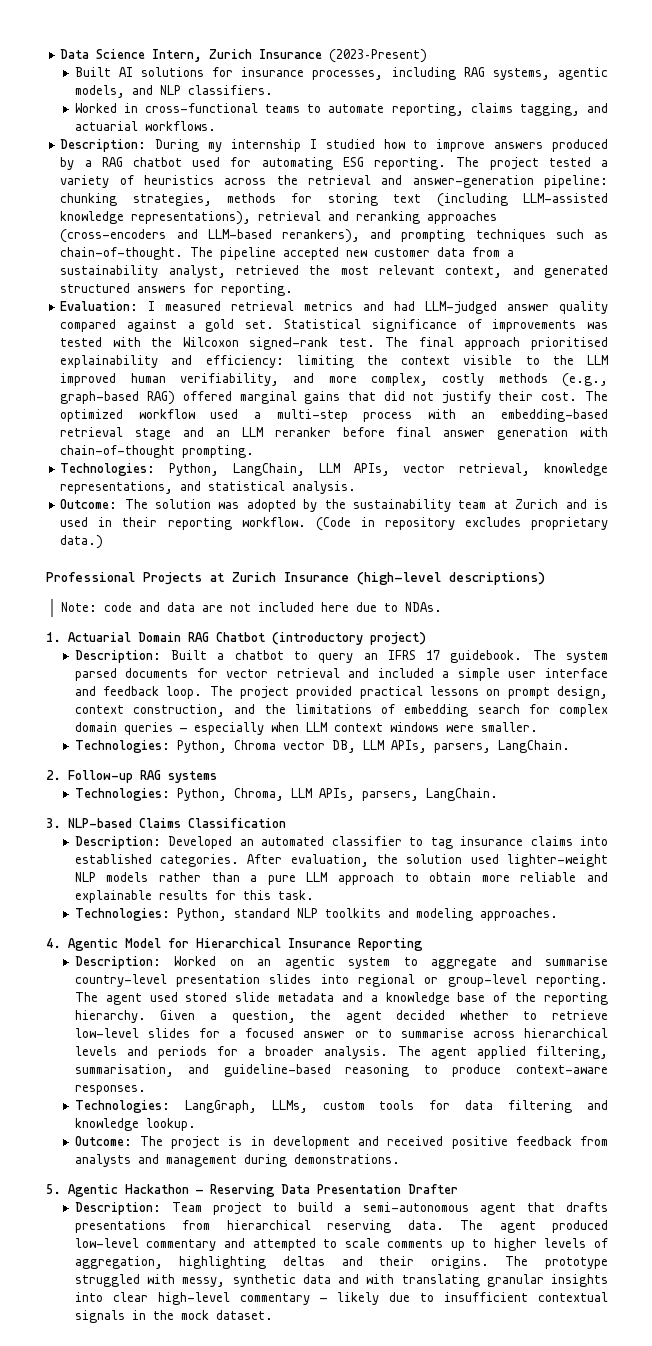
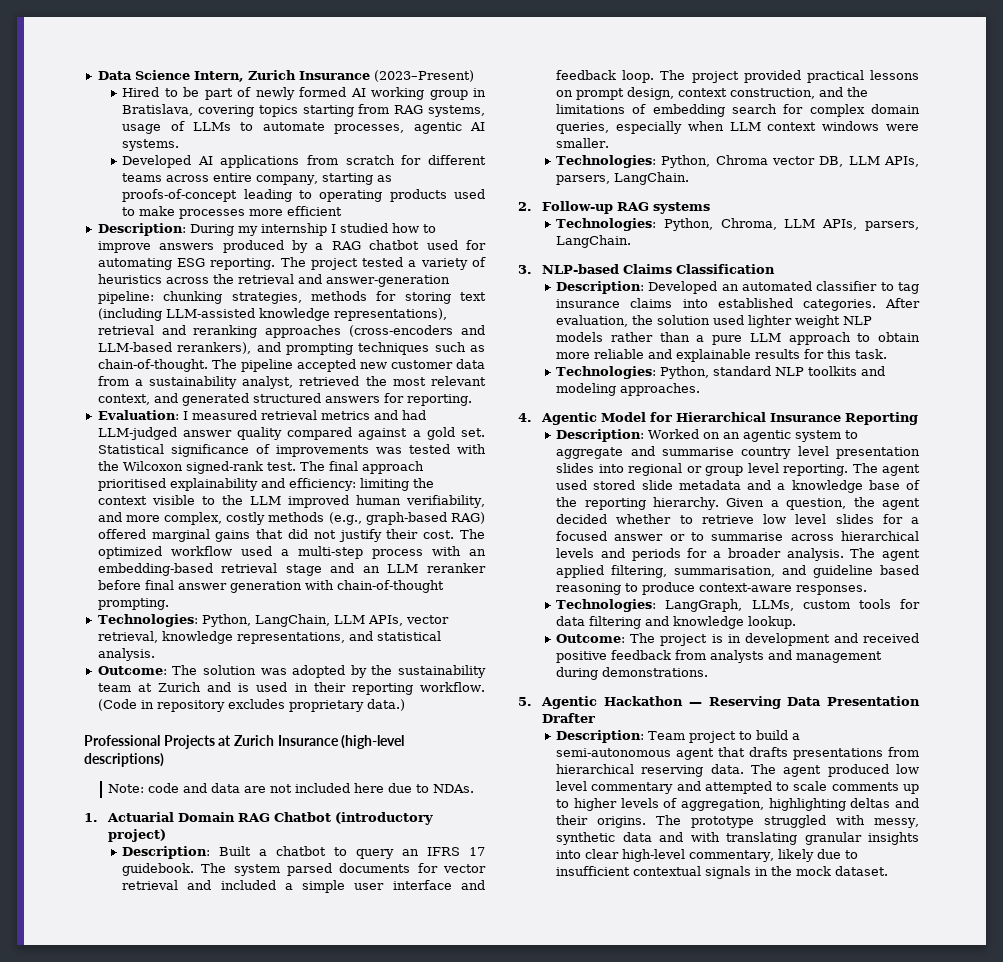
- Built AI solutions for insurance processes, including RAG systems, agentic models, and NLP classifiers.
- Worked in cross-functional teams to automate reporting, claims tagging, and actuarial workflows.
+ Hired to be part of newly formed AI working group in Bratislava, covering topics starting from RAG systems, usage of LLMs to automate processes, agentic AI systems.
+ Developed AI applications from scratch for different teams across entire company, starting as proofs-of-concept leading to operating products used to make processes more efficient
- The project provided practical lessons on prompt design, context construction, and the limitations of embedding search for complex domain queries — especially when LLM context windows were smaller.
+ The project provided practical lessons on prompt design, context construction, and the limitations of embedding search for complex domain queries, especially when LLM context windows were smaller.
- After evaluation, the solution used lighter-weight NLP models rather than a pure LLM approach to obtain more reliable and explainable results for this task.
+ After evaluation, the solution used lighter weight NLP models rather than a pure LLM approach to obtain more reliable and explainable results for this task.
- Description: Worked on an agentic system to aggregate and summarise country-level presentation slides into regional or group-level reporting.
+ Description: Worked on an agentic system to aggregate and summarise country level presentation slides into regional or group level reporting.
- Given a question, the agent decided whether to retrieve low-level slides for a focused answer or to summarise across hierarchical levels and periods for a broader analysis.
+ Given a question, the agent decided whether to retrieve low level slides for a focused answer or to summarise across hierarchical levels and periods for a broader analysis.
- The agent applied filtering, summarisation, and guideline-based reasoning to produce context-aware responses.
+ The agent applied filtering, summarisation, and guideline based reasoning to produce context-aware responses.
- The agent produced low-level commentary and attempted to scale comments up to higher levels of aggregation, highlighting deltas and their origins.
+ The agent produced low level commentary and attempted to scale comments up to higher levels of aggregation, highlighting deltas and their origins.
- The prototype struggled with messy, synthetic data and with translating granular insights into clear high-level commentary — likely due to insufficient contextual signals in the mock dataset.
+ The prototype struggled with messy, synthetic data and with translating granular insights into clear high-level commentary, likely due to insufficient contextual signals in the mock dataset.

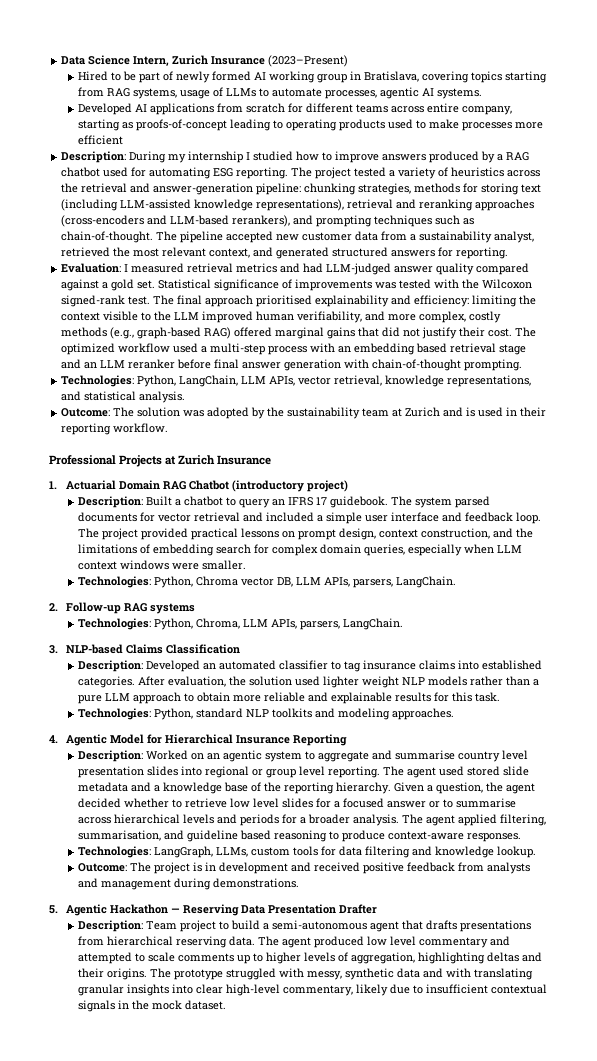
- The optimized workflow used a multi-step process with an embedding-based retrieval stage and an LLM reranker before final answer generation with chain-of-thought prompting.
+ The optimized workflow used a multi-step process with an embedding based retrieval stage and an LLM reranker before final answer generation with chain-of-thought prompting.
- (Code in repository excludes proprietary data.)
- Professional Projects at Zurich Insurance (high-level descriptions)
- Note: code and data are not included here due to NDAs.
+ Professional Projects at Zurich Insurance

